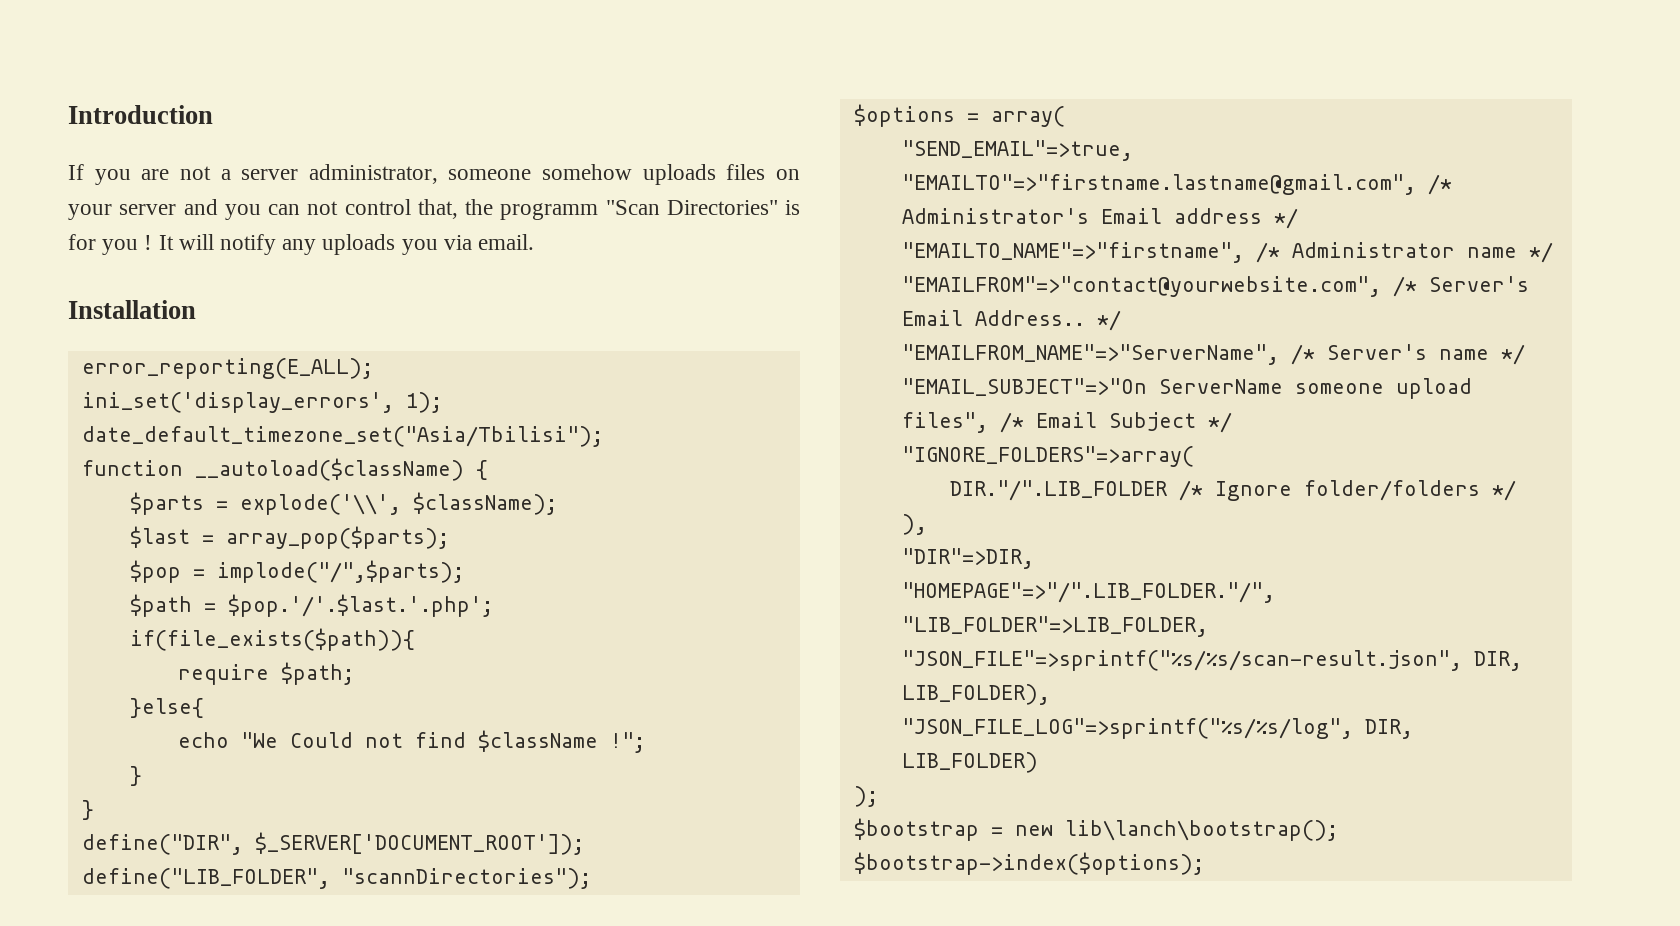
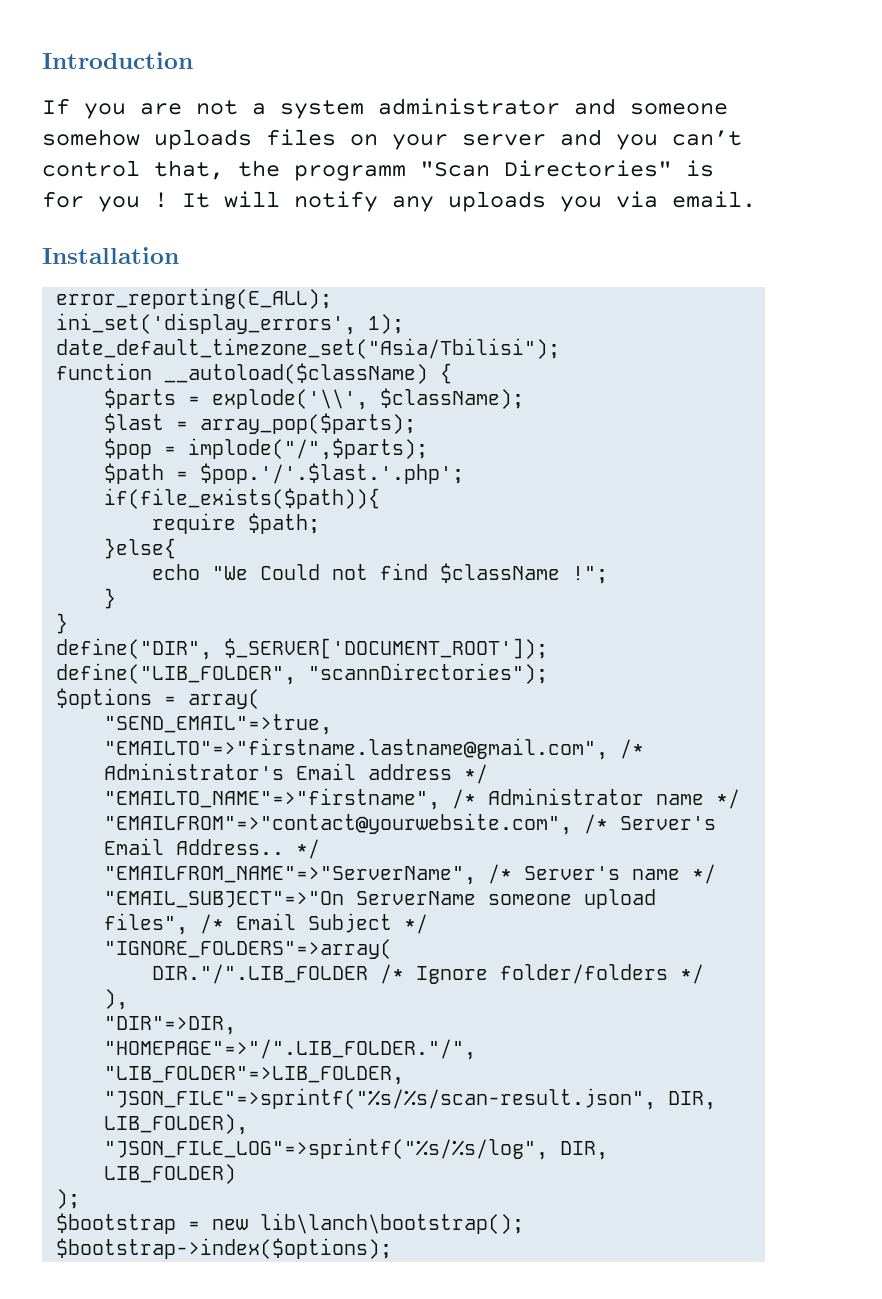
- If you are not a server administrator, someone somehow uploads files on your server and you can not control that, the programm "Scan Directories" is for you !
+ If you are not a system administrator and someone somehow uploads files on your server and you can’t control that, the programm "Scan Directories" is for you !

